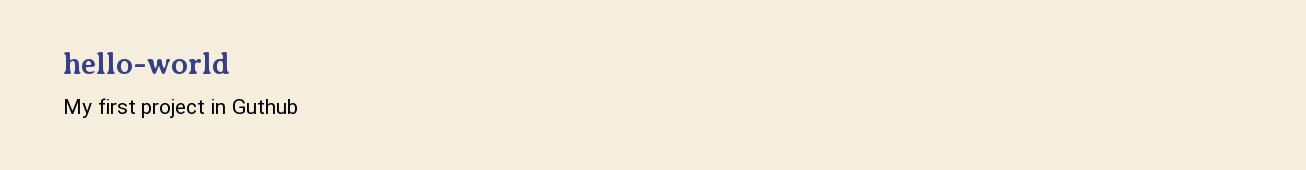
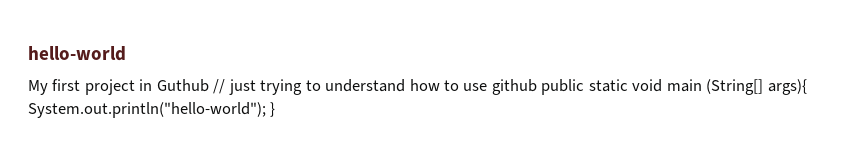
- My first project in Guthub
+ My first project in Guthub // just trying to understand how to use github public static void main (String[] args){ System.out.println("hello-world"); }

